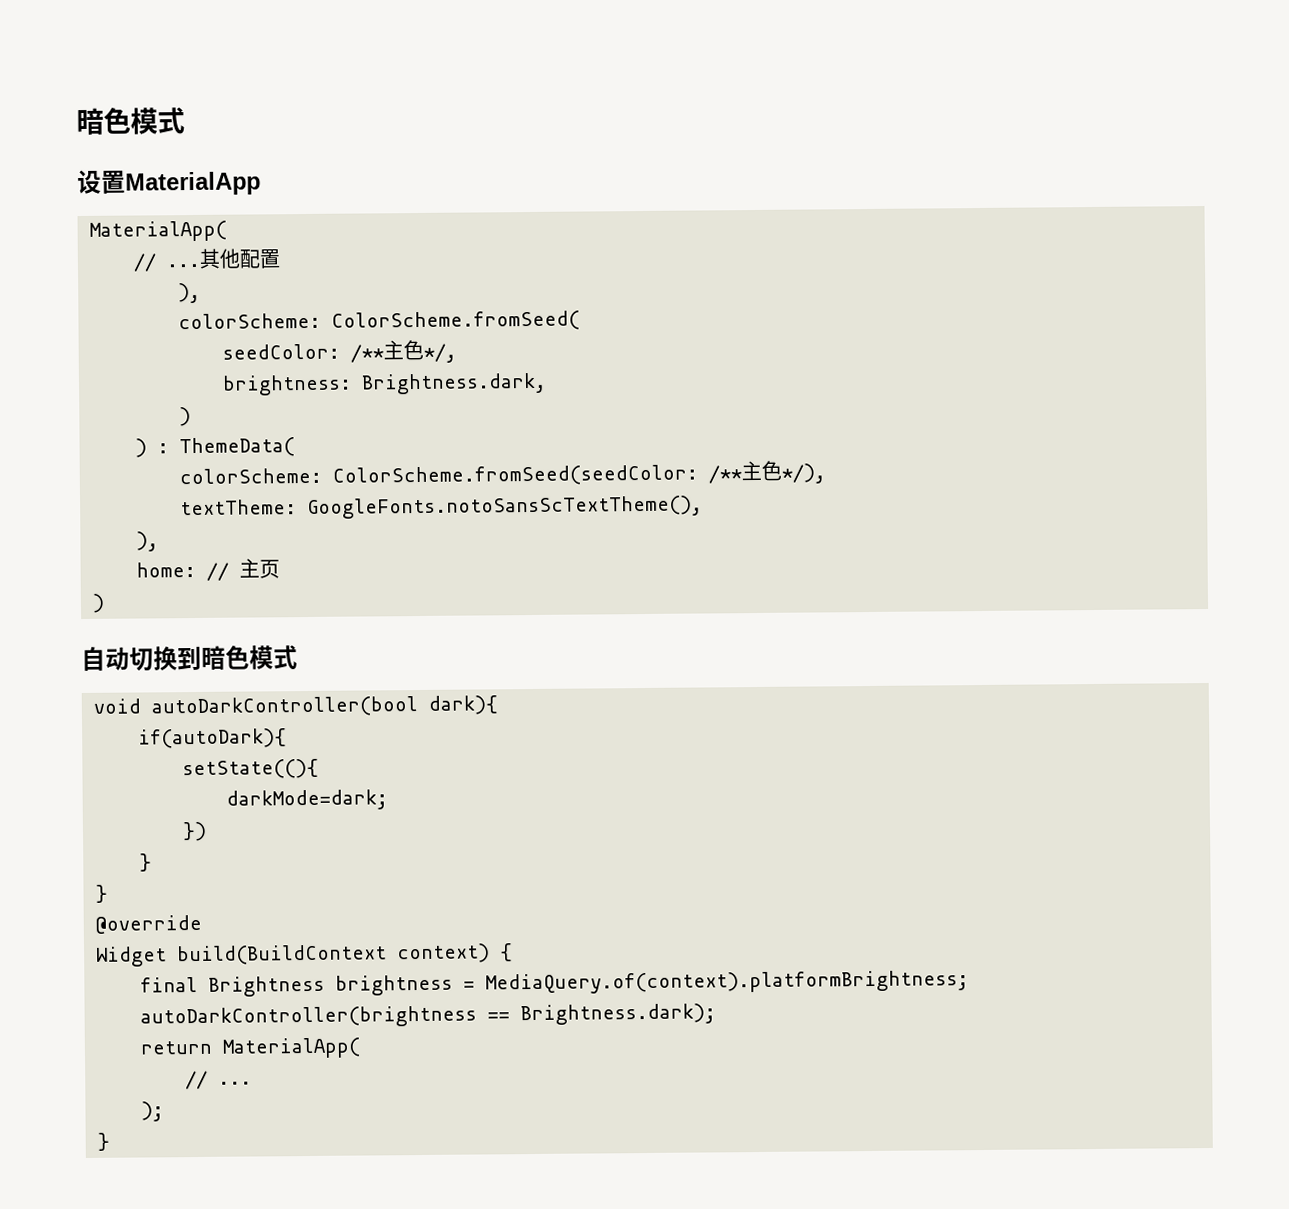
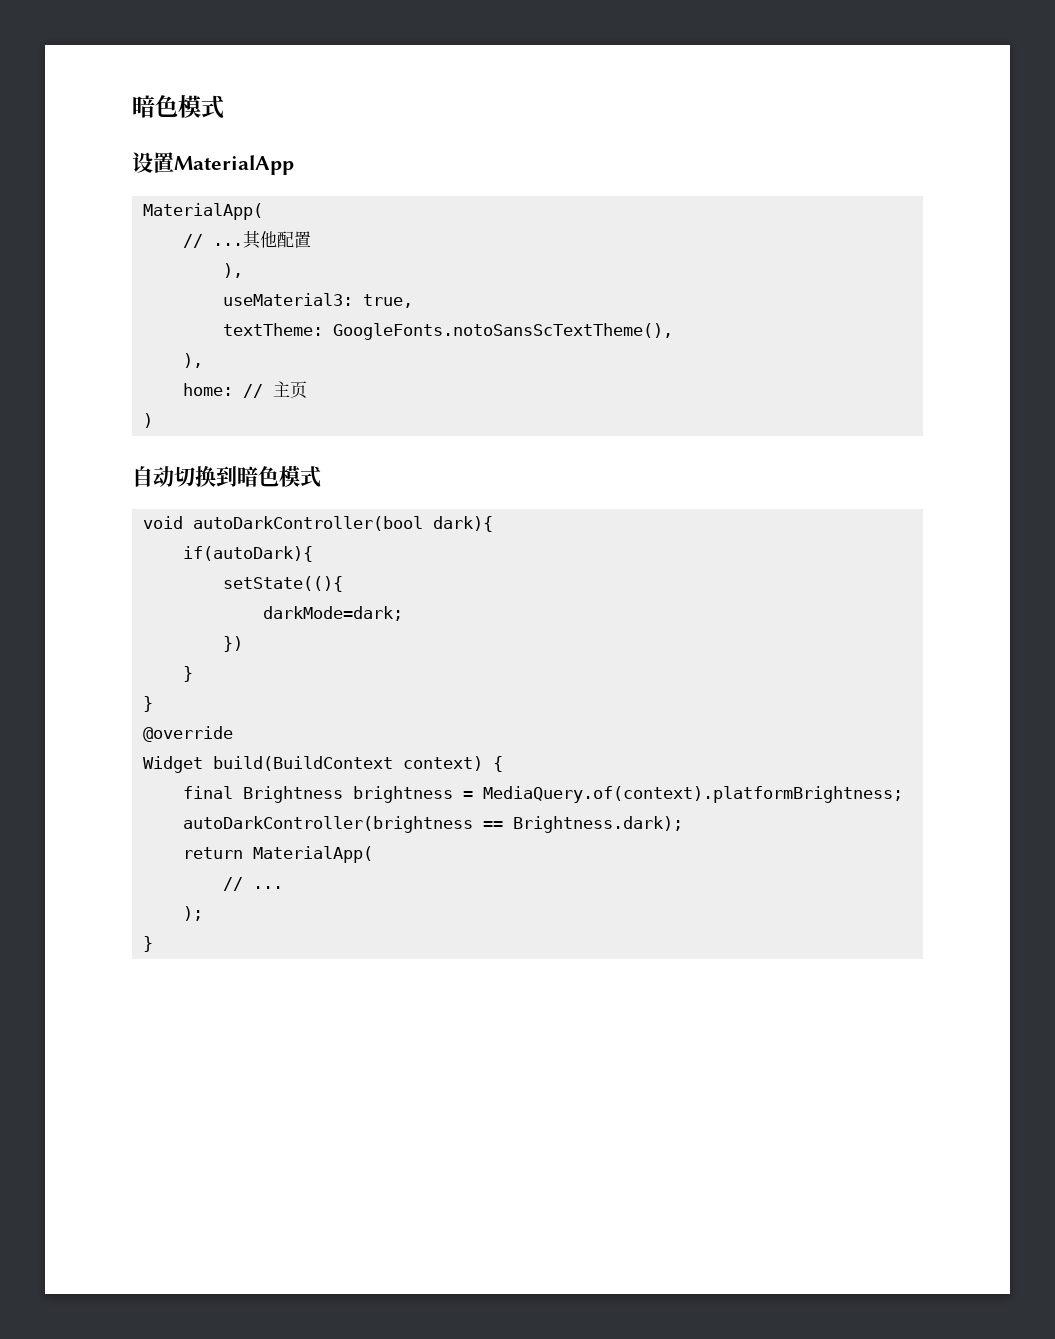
- colorScheme: ColorScheme.fromSeed(
- seedColor: /**主色*/,
- brightness: Brightness.dark,
- )
- ) : ThemeData(
- colorScheme: ColorScheme.fromSeed(seedColor: /**主色*/),
+ useMaterial3: true,

